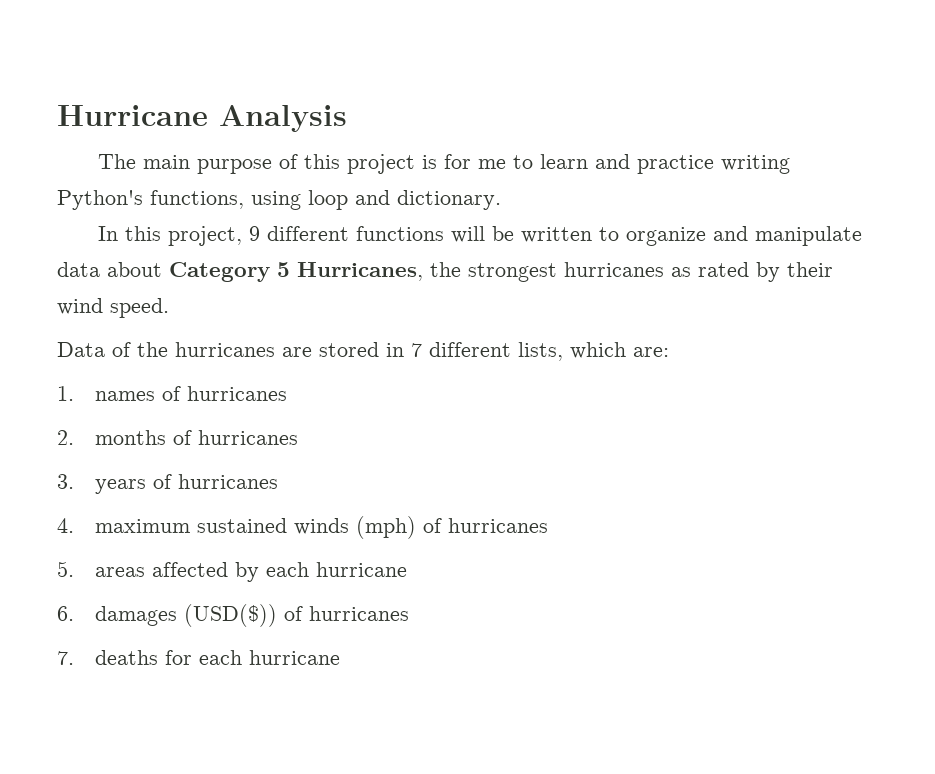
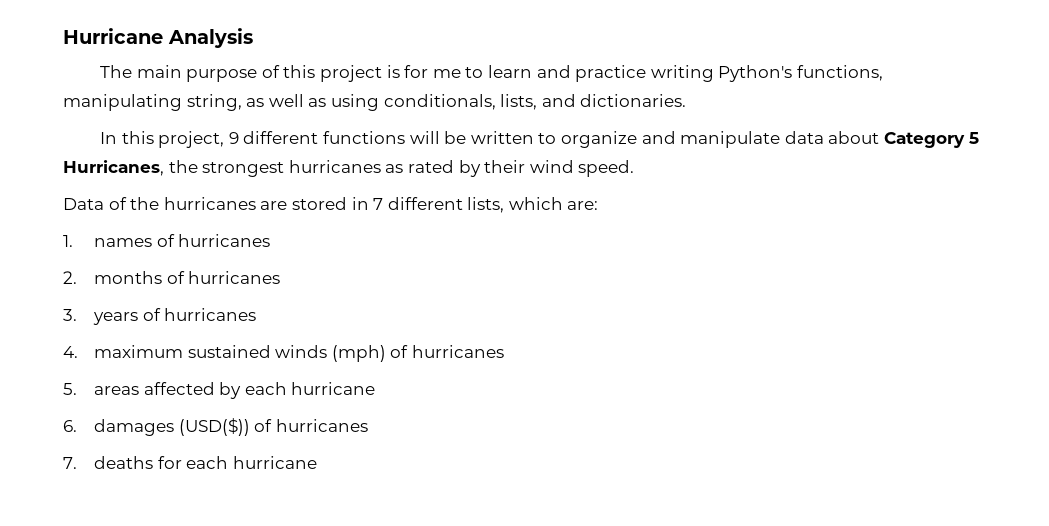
- The main purpose of this project is for me to learn and practice writing Python's functions, using loop and dictionary.
+ The main purpose of this project is for me to learn and practice writing Python's functions, manipulating string, as well as using conditionals, lists, and dictionaries.

